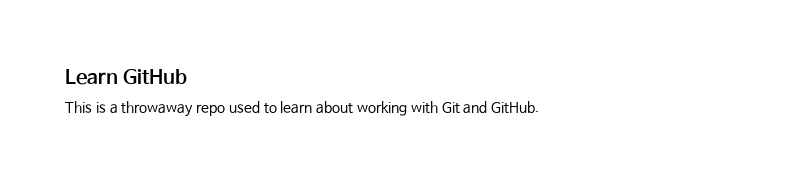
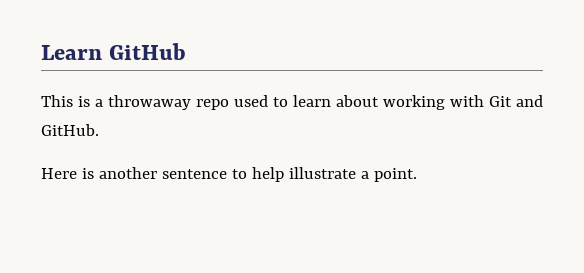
+ Here is another sentence to help illustrate a point.

